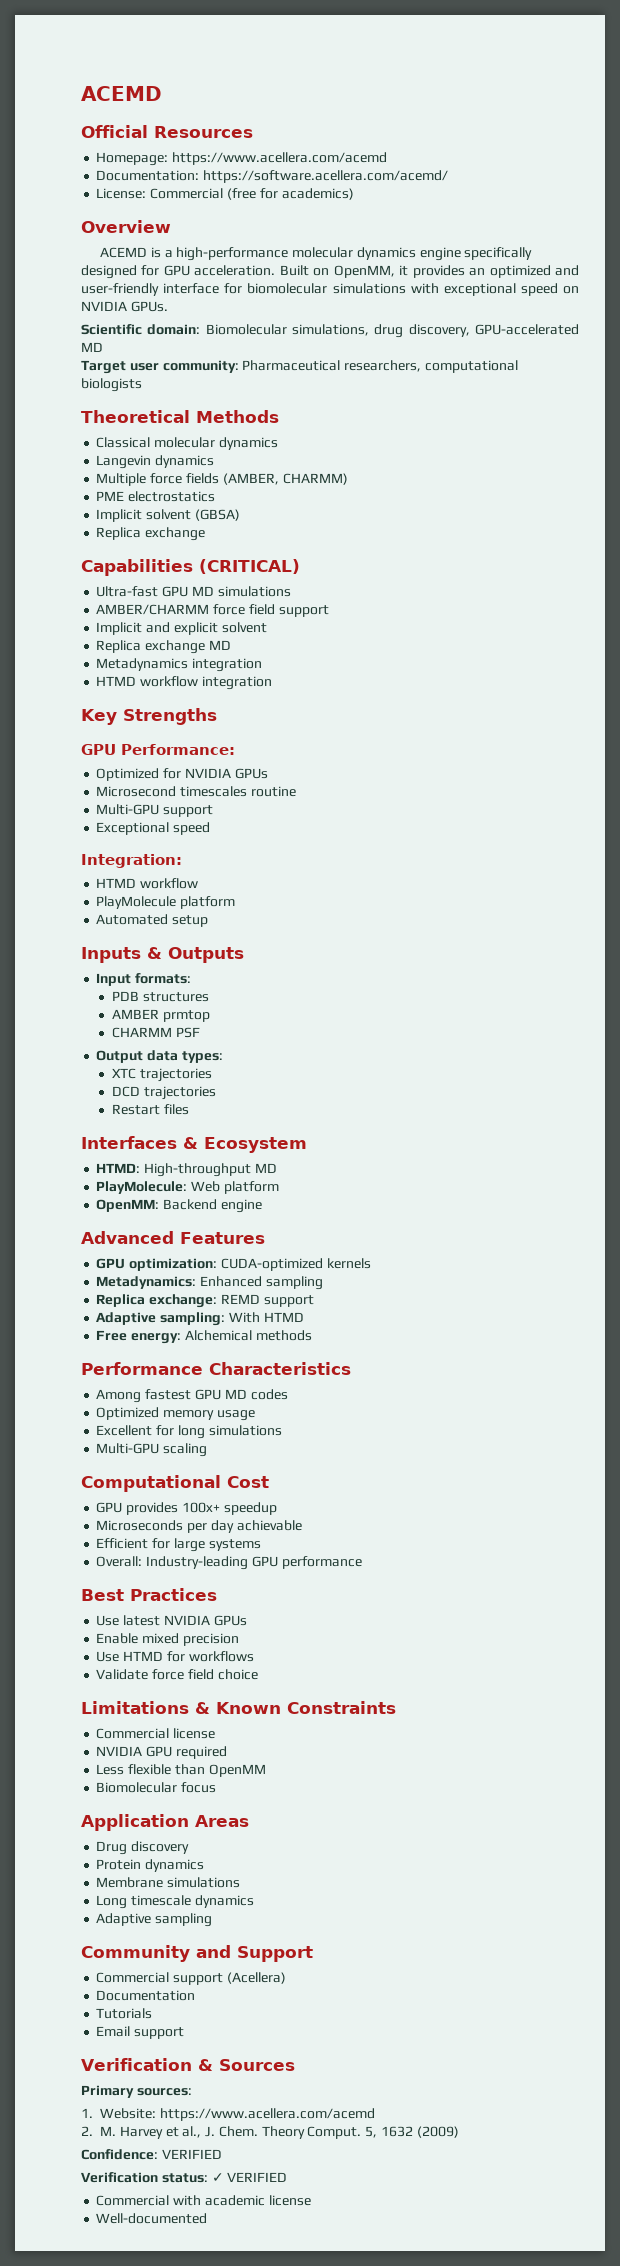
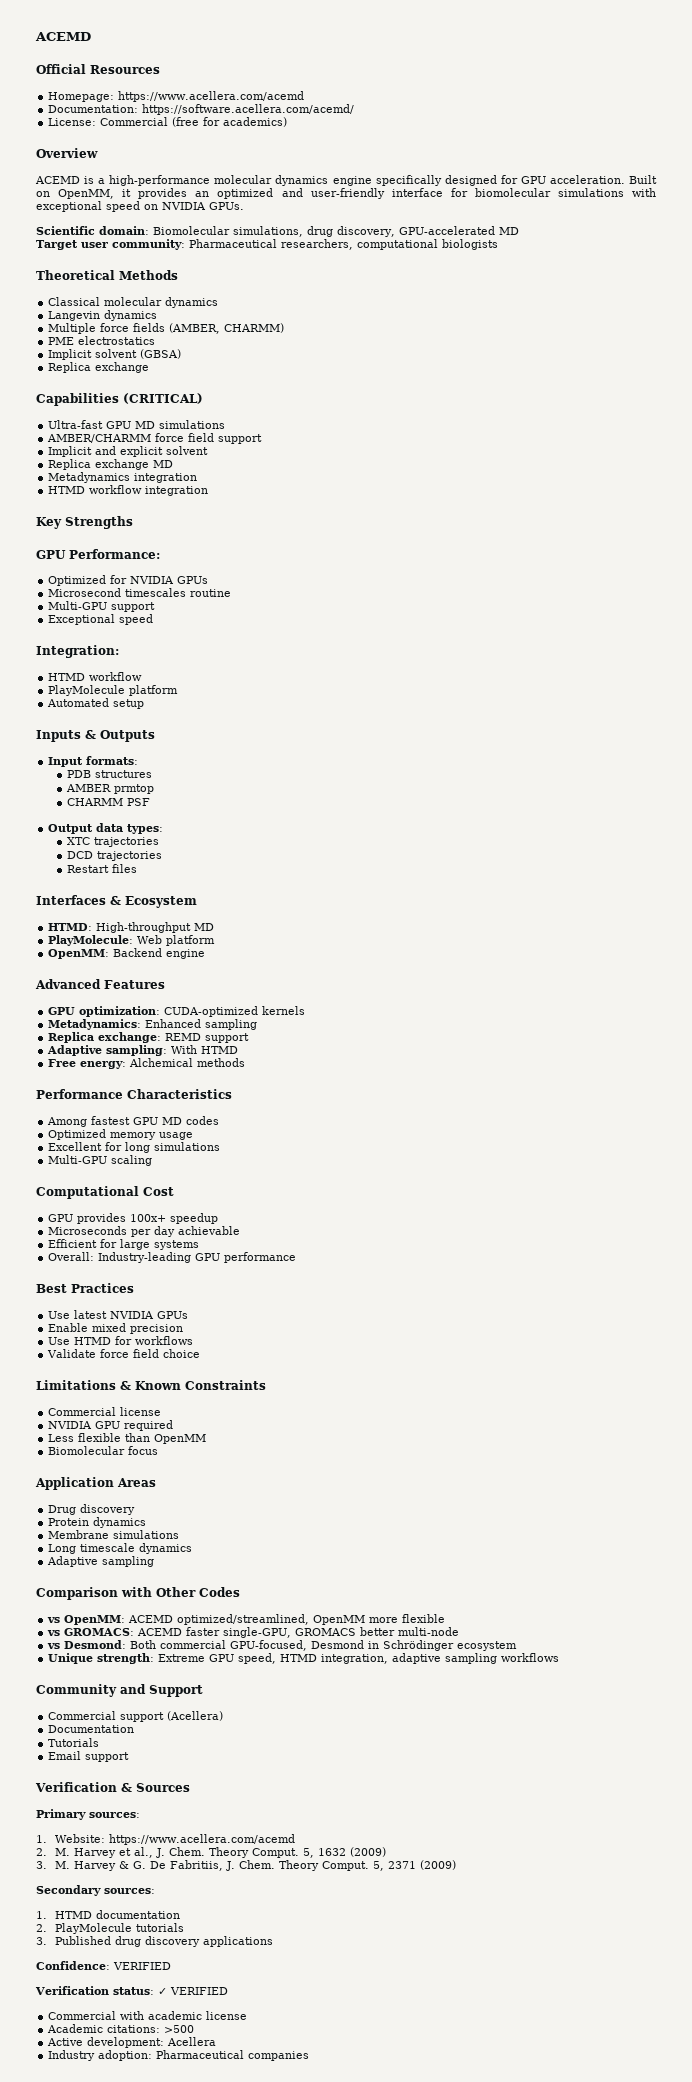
+ Comparison with Other Codes
+ vs OpenMM: ACEMD optimized/streamlined, OpenMM more flexible
+ vs GROMACS: ACEMD faster single-GPU, GROMACS better multi-node
+ vs Desmond: Both commercial GPU-focused, Desmond in Schrödinger ecosystem
+ Unique strength: Extreme GPU speed, HTMD integration, adaptive sampling workflows
+ 3. M. Harvey & G. De Fabritiis, J. Chem. Theory Comput. 5, 2371 (2009)
+ Secondary sources:
+ 1. HTMD documentation
+ 2. PlayMolecule tutorials
+ 3. Published drug discovery applications
- Well-documented
+ Academic citations: >500
+ Active development: Acellera
+ Industry adoption: Pharmaceutical companies

